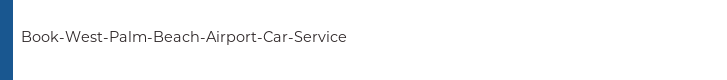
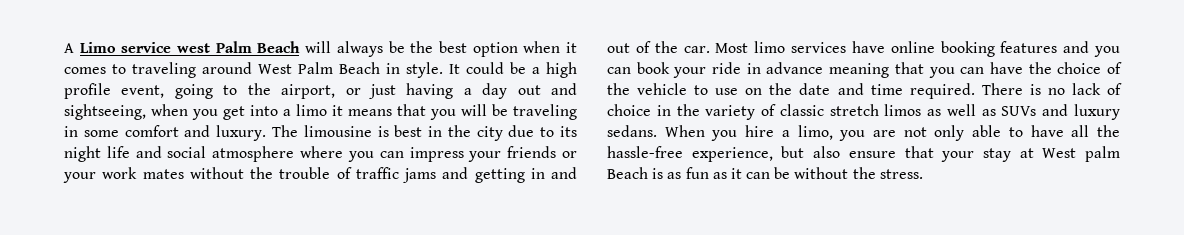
- Book-West-Palm-Beach-Airport-Car-Service
+ A Limo service west Palm Beach will always be the best option when it comes to traveling around West Palm Beach in style. It could be a high profile event, going to the airport, or just having a day out and sightseeing, when you get into a limo it means that you will be traveling in some comfort and luxury. The limousine is best in the city due to its night life and social atmosphere where you can impress your friends or your work mates without the trouble of traffic jams and getting in and out of the car. Most limo services have online booking features and you can book your ride in advance meaning that you can have the choice of the vehicle to use on the date and time required. There is no lack of choice in the variety of classic stretch limos as well as SUVs and luxury sedans. When you hire a limo, you are not only able to have all the hassle-free experience, but also ensure that your stay at West palm Beach is as fun as it can be without the stress.

